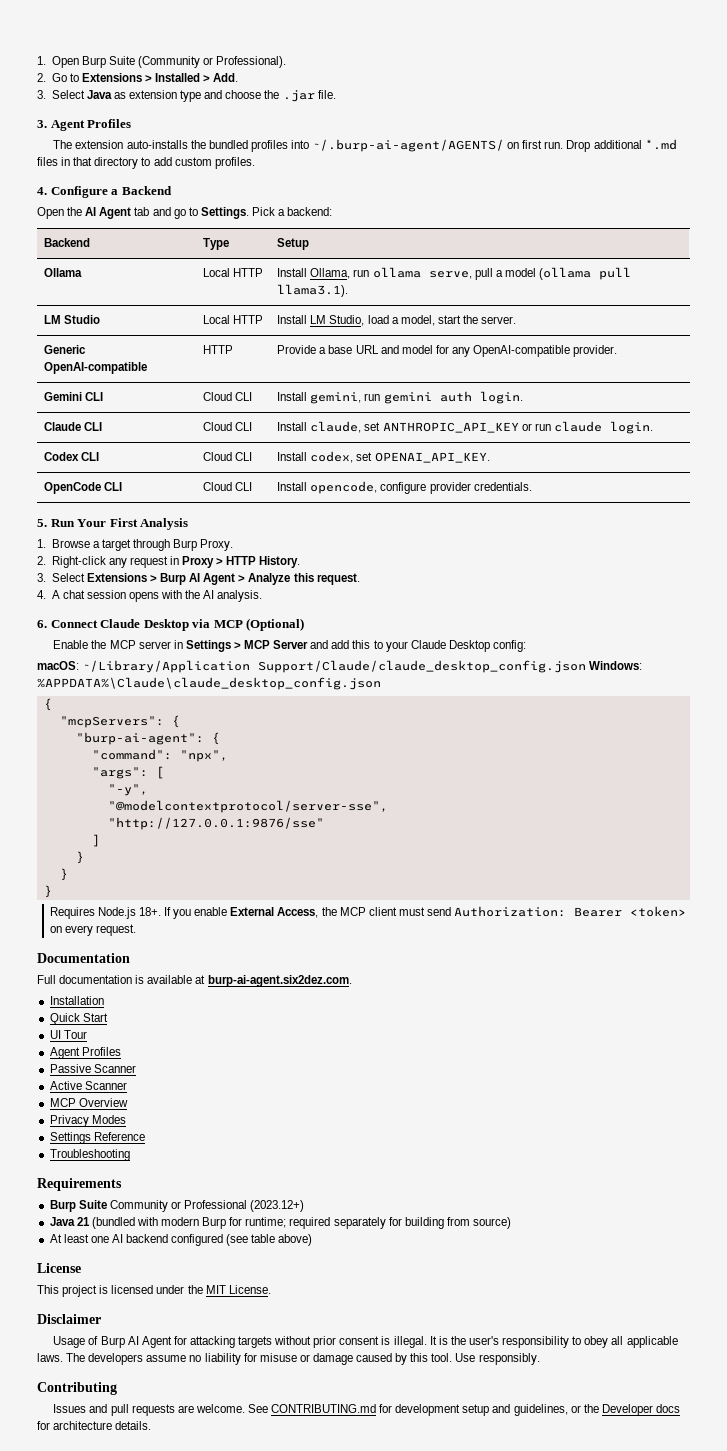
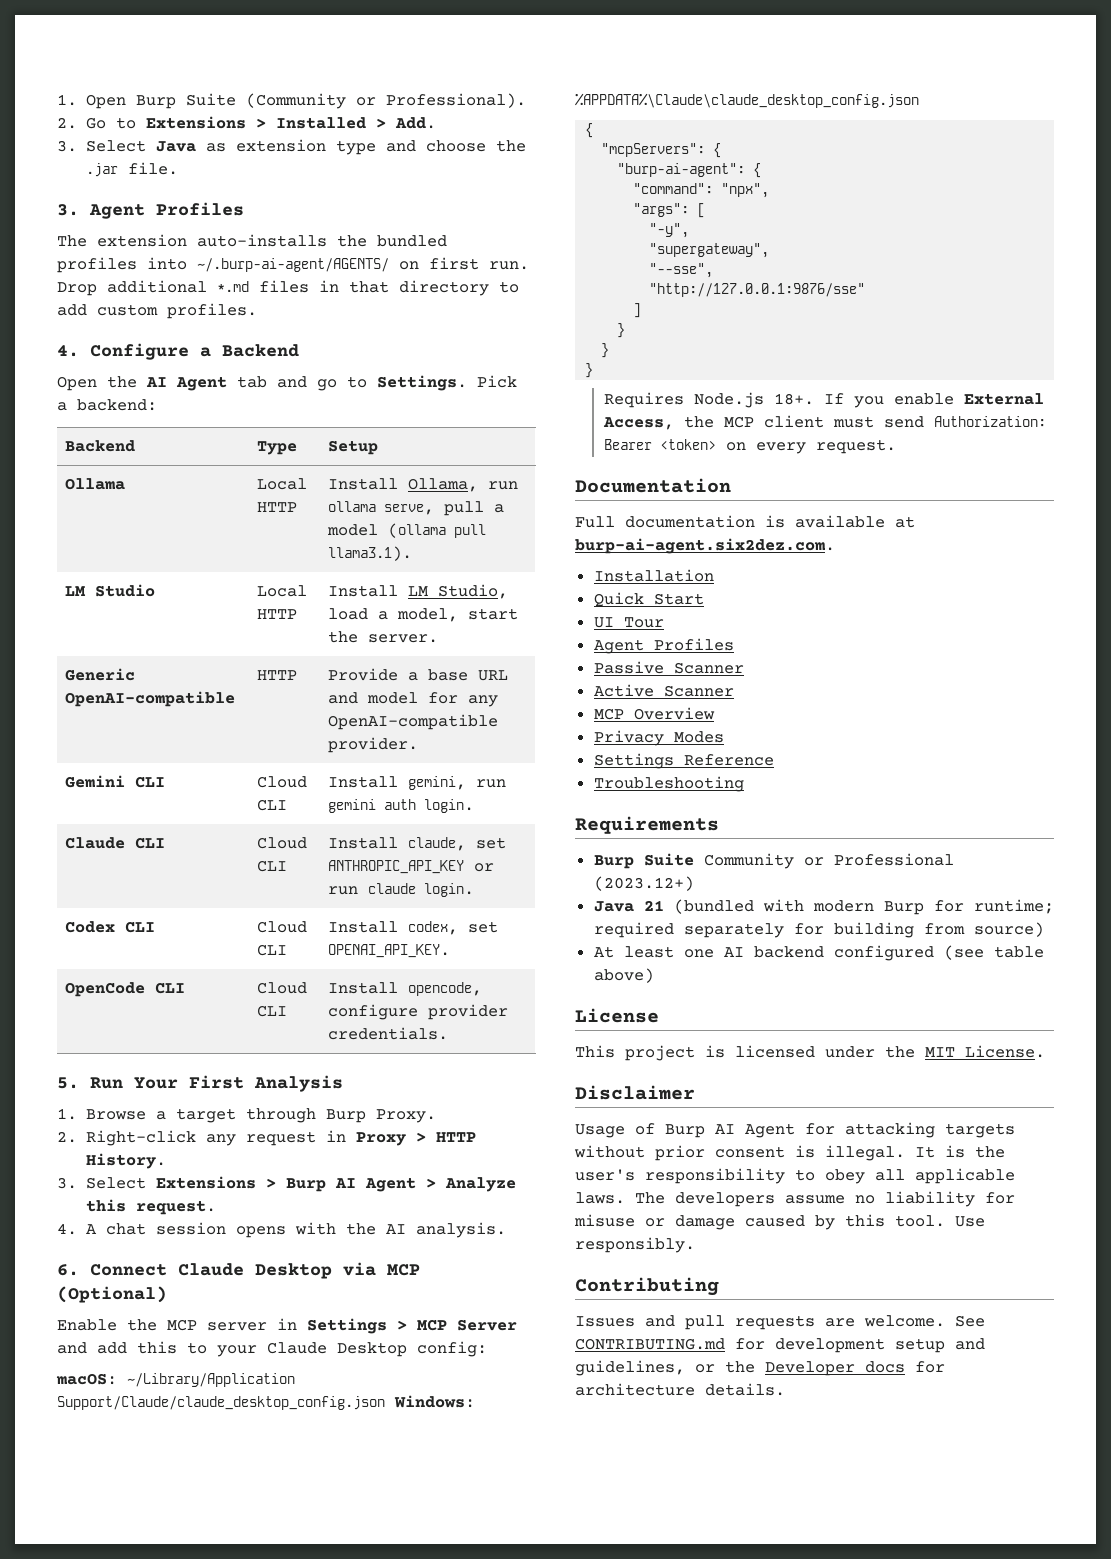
- "@modelcontextprotocol/server-sse",
+ "supergateway",
+ "--sse",

